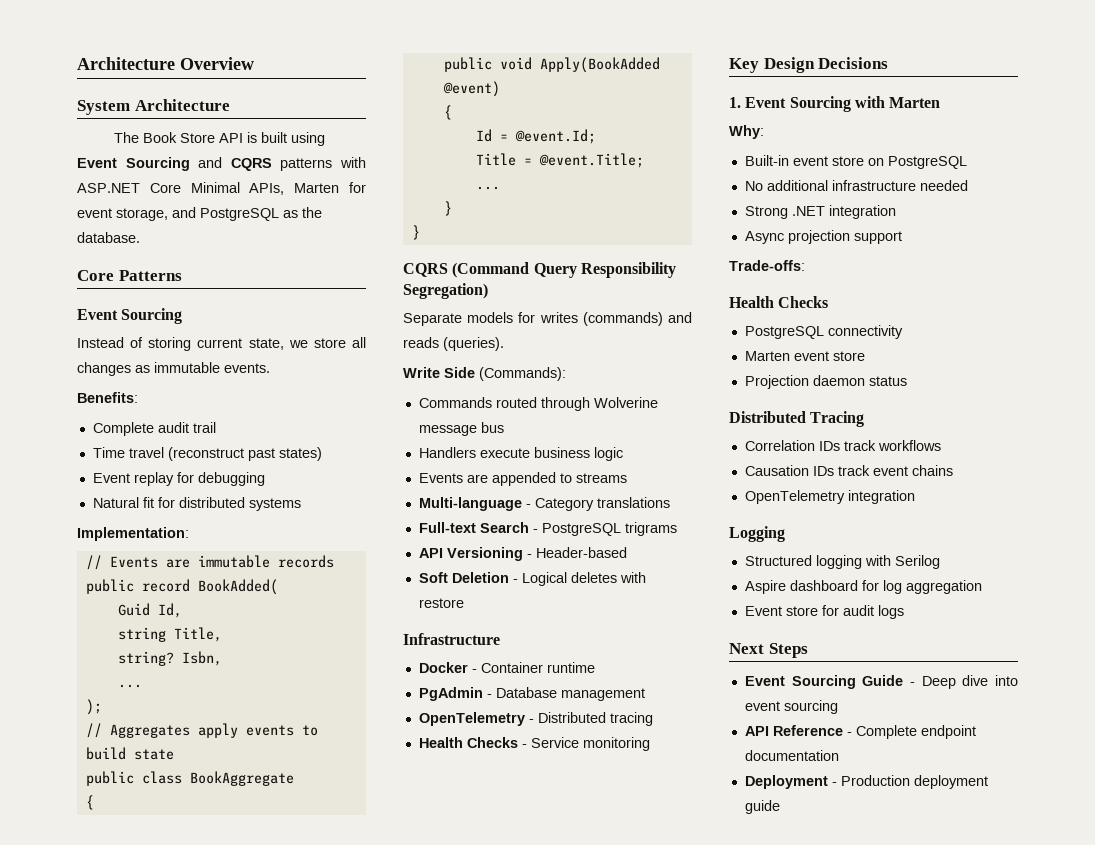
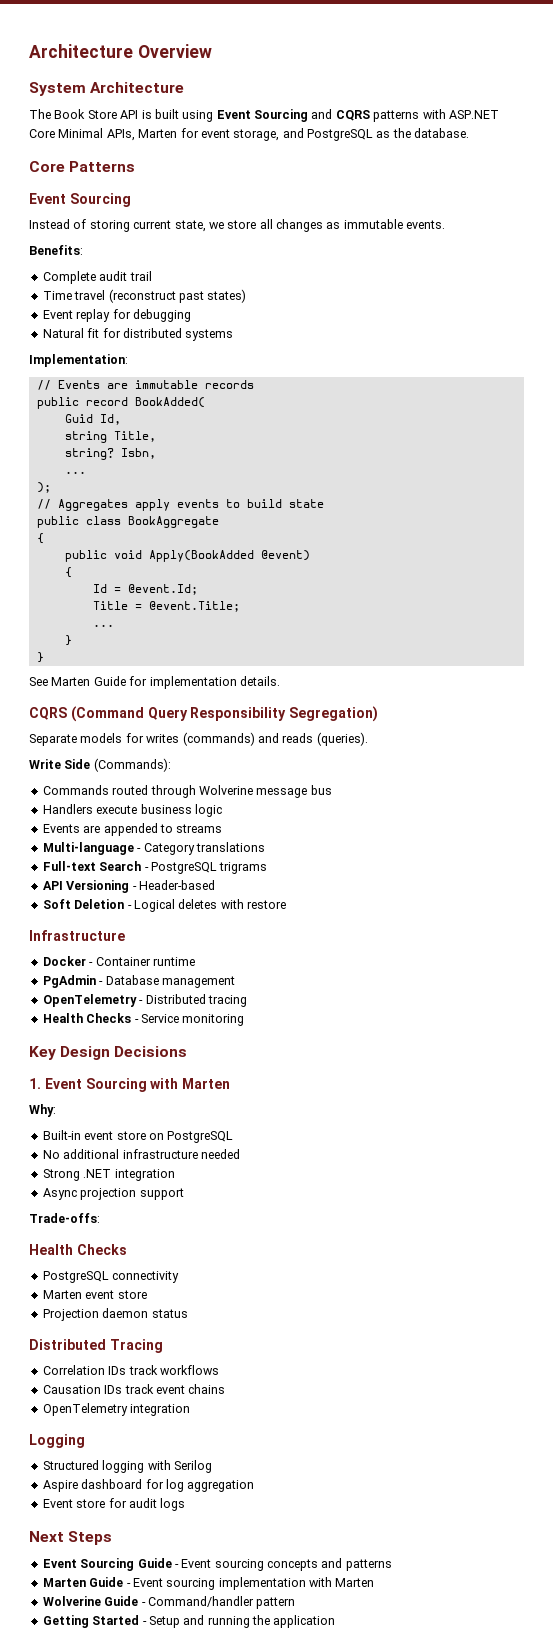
+ See Marten Guide for implementation details.
- Event Sourcing Guide - Deep dive into event sourcing
- API Reference - Complete endpoint documentation
- Deployment - Production deployment guide
+ Event Sourcing Guide - Event sourcing concepts and patterns
+ Marten Guide - Event sourcing implementation with Marten
+ Wolverine Guide - Command/handler pattern
+ Getting Started - Setup and running the application

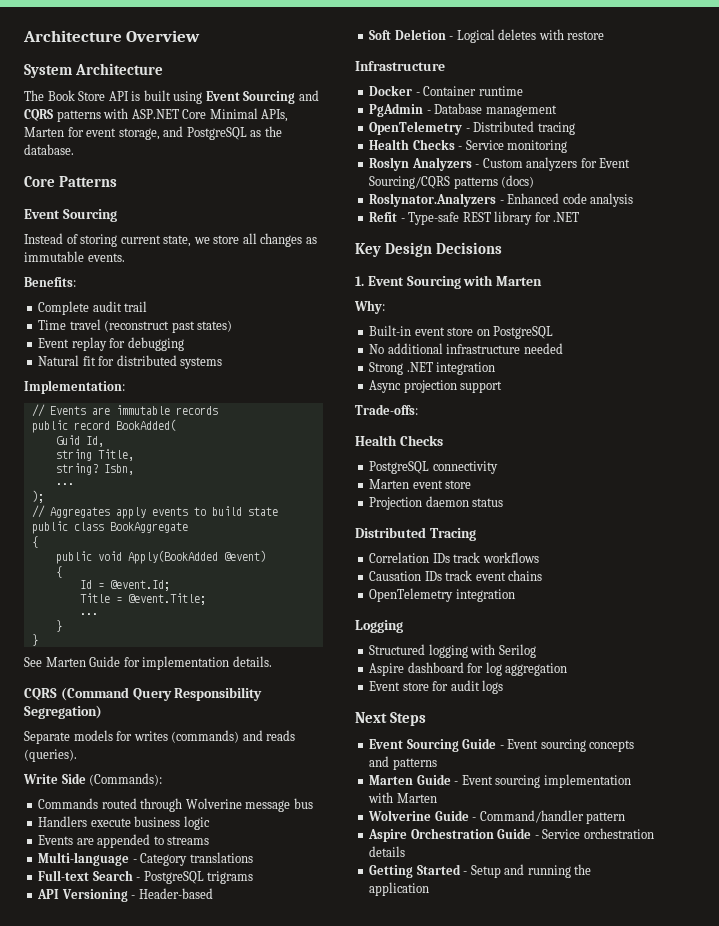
+ Roslyn Analyzers - Custom analyzers for Event Sourcing/CQRS patterns (docs)
+ Roslynator.Analyzers - Enhanced code analysis
+ Refit - Type-safe REST library for .NET
+ Aspire Orchestration Guide - Service orchestration details

